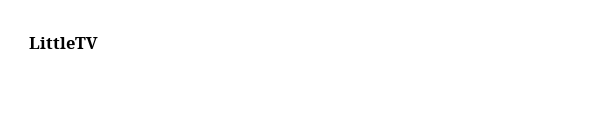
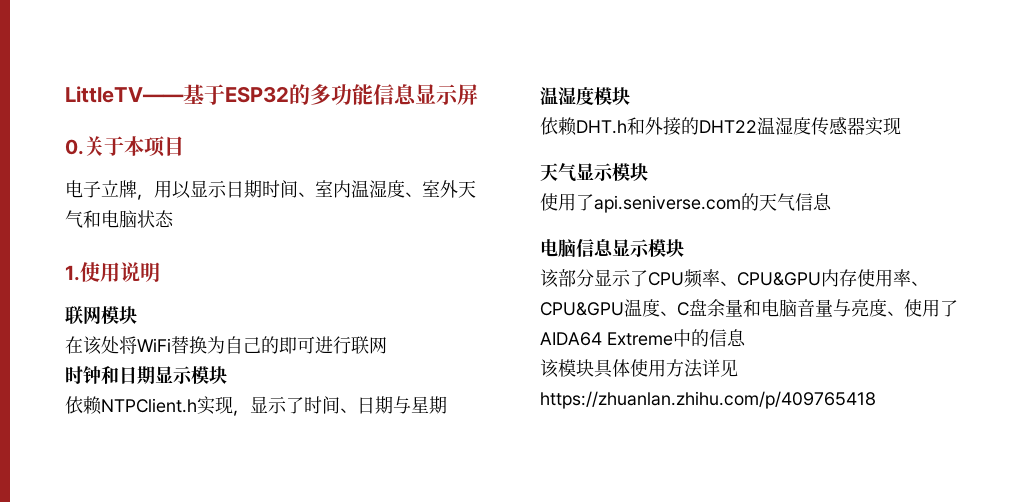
- LittleTV
+ LittleTV——基于ESP32的多功能信息显示屏
+ 0.关于本项目
+ 电子立牌，用以显示日期时间、室内温湿度、室外天气和电脑状态
+ 1.使用说明
+ 联网模块
+ 在该处将WiFi替换为自己的即可进行联网
+ 时钟和日期显示模块
+ 依赖NTPClient.h实现，显示了时间、日期与星期
+ 温湿度模块
+ 依赖DHT.h和外接的DHT22温湿度传感器实现
+ 天气显示模块
+ 使用了api.seniverse.com的天气信息
+ 电脑信息显示模块
+ 该部分显示了CPU频率、CPU&GPU内存使用率、CPU&GPU温度、C盘余量和电脑音量与亮度、使用了AIDA64 Extreme中的信息
+ 该模块具体使用方法详见https://zhuanlan.zhihu.com/p/409765418

